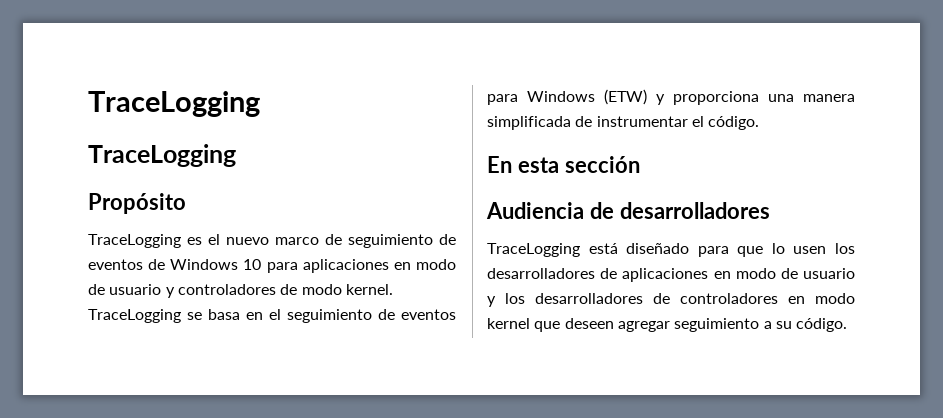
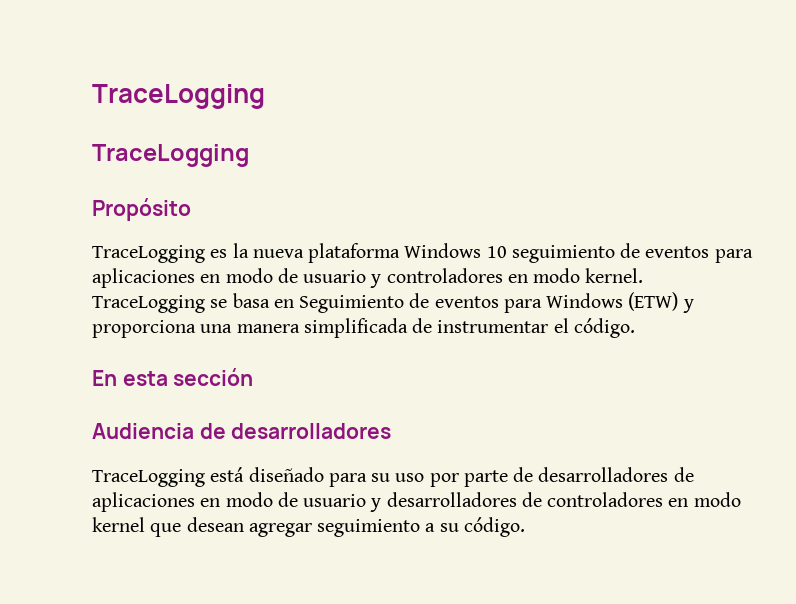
- TraceLogging es el nuevo marco de seguimiento de eventos de Windows 10 para aplicaciones en modo de usuario y controladores de modo kernel.
+ TraceLogging es la nueva plataforma Windows 10 seguimiento de eventos para aplicaciones en modo de usuario y controladores en modo kernel.
- TraceLogging se basa en el seguimiento de eventos para Windows (ETW) y proporciona una manera simplificada de instrumentar el código.
+ TraceLogging se basa en Seguimiento de eventos para Windows (ETW) y proporciona una manera simplificada de instrumentar el código.
- TraceLogging está diseñado para que lo usen los desarrolladores de aplicaciones en modo de usuario y los desarrolladores de controladores en modo kernel que deseen agregar seguimiento a su código.
+ TraceLogging está diseñado para su uso por parte de desarrolladores de aplicaciones en modo de usuario y desarrolladores de controladores en modo kernel que desean agregar seguimiento a su código.

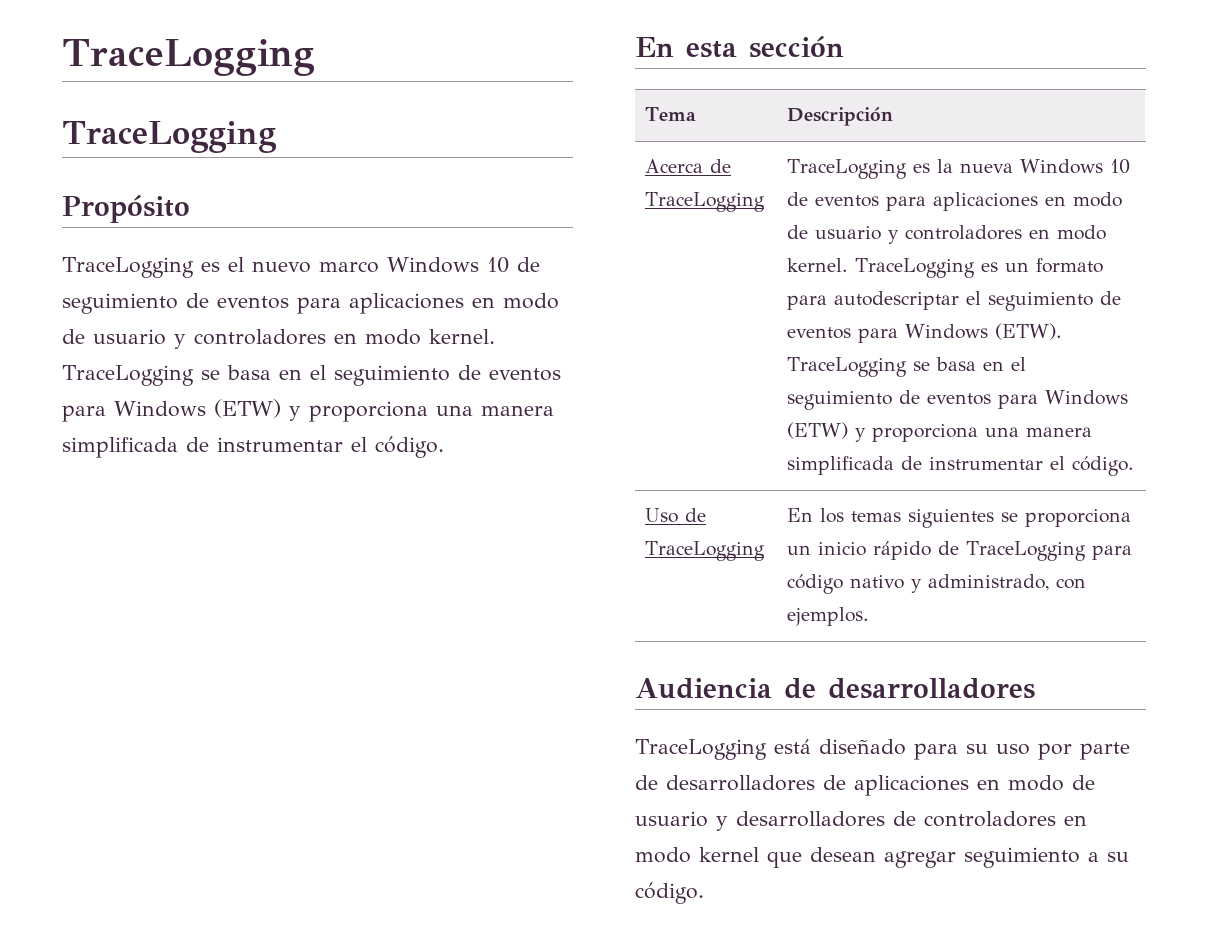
- TraceLogging es la nueva plataforma Windows 10 seguimiento de eventos para aplicaciones en modo de usuario y controladores en modo kernel. TraceLogging se basa en Seguimiento de eventos para Windows (ETW) y proporciona una manera simplificada de instrumentar el código.
+ TraceLogging es el nuevo marco Windows 10 de seguimiento de eventos para aplicaciones en modo de usuario y controladores en modo kernel. TraceLogging se basa en el seguimiento de eventos para Windows (ETW) y proporciona una manera simplificada de instrumentar el código.
+ Tema | Descripción
+ Acerca de TraceLogging | TraceLogging es la nueva Windows 10 de eventos para aplicaciones en modo de usuario y controladores en modo kernel. TraceLogging es un formato para autodescriptar el seguimiento de eventos para Windows (ETW). TraceLogging se basa en el seguimiento de eventos para Windows (ETW) y proporciona una manera simplificada de instrumentar el código.
+ Uso de TraceLogging | En los temas siguientes se proporciona un inicio rápido de TraceLogging para código nativo y administrado, con ejemplos.

